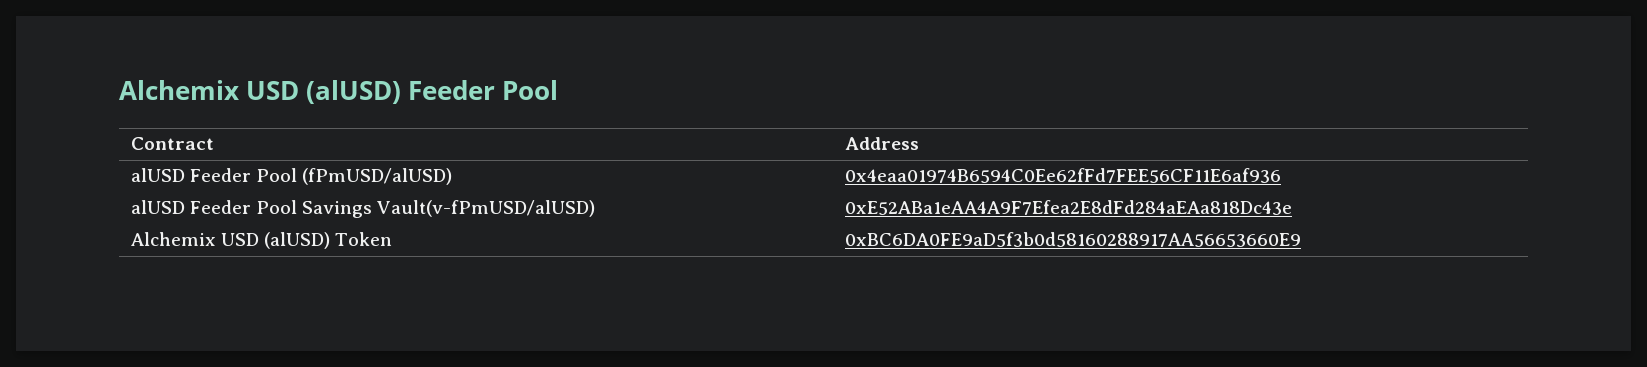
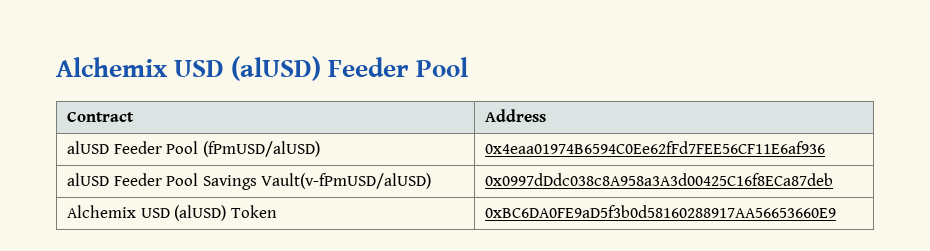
- alUSD Feeder Pool Savings Vault(v-fPmUSD/alUSD) | 0xE52ABa1eAA4A9F7Efea2E8dFd284aEAa818Dc43e
+ alUSD Feeder Pool Savings Vault(v-fPmUSD/alUSD) | 0x0997dDdc038c8A958a3A3d00425C16f8ECa87deb

